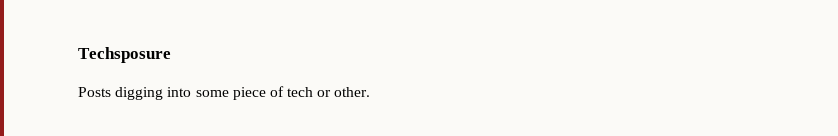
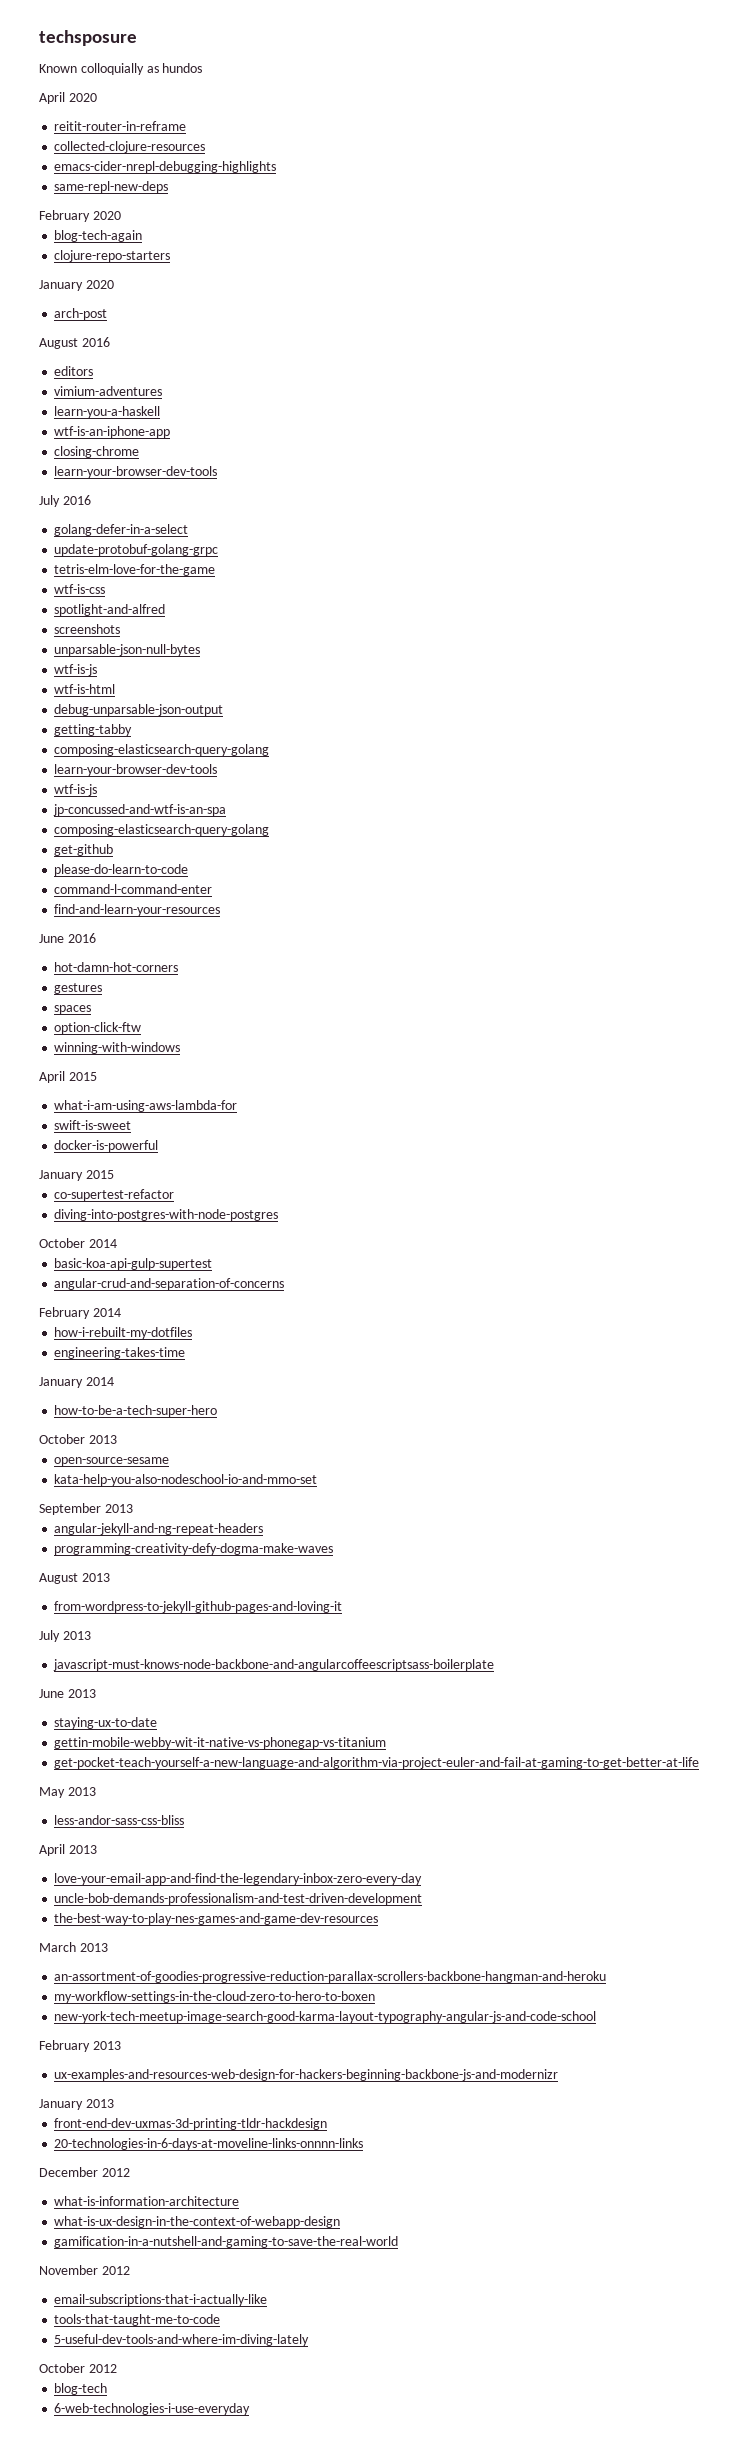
- Techsposure
- Posts digging into some piece of tech or other.
+ techsposure
+ Known colloquially as hundos
+ April 2020
+ reitit-router-in-reframe
+ collected-clojure-resources
+ emacs-cider-nrepl-debugging-highlights
+ same-repl-new-deps
+ February 2020
+ blog-tech-again
+ clojure-repo-starters
+ January 2020
+ arch-post
+ August 2016
+ editors
+ vimium-adventures
+ learn-you-a-haskell
+ wtf-is-an-iphone-app
+ closing-chrome
+ learn-your-browser-dev-tools
+ July 2016
+ golang-defer-in-a-select
+ update-protobuf-golang-grpc
+ tetris-elm-love-for-the-game
+ wtf-is-css
+ spotlight-and-alfred
+ screenshots
+ unparsable-json-null-bytes
+ wtf-is-js
+ wtf-is-html
+ debug-unparsable-json-output
+ getting-tabby
+ composing-elasticsearch-query-golang
+ learn-your-browser-dev-tools
+ wtf-is-js
+ jp-concussed-and-wtf-is-an-spa
+ composing-elasticsearch-query-golang
+ get-github
+ please-do-learn-to-code
+ command-l-command-enter
+ find-and-learn-your-resources
+ June 2016
+ hot-damn-hot-corners
+ gestures
+ spaces
+ option-click-ftw
+ winning-with-windows
+ April 2015
+ what-i-am-using-aws-lambda-for
+ swift-is-sweet
+ docker-is-powerful
+ January 2015
+ co-supertest-refactor
+ diving-into-postgres-with-node-postgres
+ October 2014
+ basic-koa-api-gulp-supertest
+ angular-crud-and-separation-of-concerns
+ February 2014
+ how-i-rebuilt-my-dotfiles
+ engineering-takes-time
+ January 2014
+ how-to-be-a-tech-super-hero
+ October 2013
+ open-source-sesame
+ kata-help-you-also-nodeschool-io-and-mmo-set
+ September 2013
+ angular-jekyll-and-ng-repeat-headers
+ programming-creativity-defy-dogma-make-waves
+ August 2013
+ from-wordpress-to-jekyll-github-pages-and-loving-it
+ July 2013
+ javascript-must-knows-node-backbone-and-angularcoffeescriptsass-boilerplate
+ June 2013
+ staying-ux-to-date
+ gettin-mobile-webby-wit-it-native-vs-phonegap-vs-titanium
+ get-pocket-teach-yourself-a-new-language-and-algorithm-via-project-euler-and-fail-at-gaming-to-get-better-at-life
+ May 2013
+ less-andor-sass-css-bliss
+ April 2013
+ love-your-email-app-and-find-the-legendary-inbox-zero-every-day
+ uncle-bob-demands-professionalism-and-test-driven-development
+ the-best-way-to-play-nes-games-and-game-dev-resources
+ March 2013
+ an-assortment-of-goodies-progressive-reduction-parallax-scrollers-backbone-hangman-and-heroku
+ my-workflow-settings-in-the-cloud-zero-to-hero-to-boxen
+ new-york-tech-meetup-image-search-good-karma-layout-typography-angular-js-and-code-school
+ February 2013
+ ux-examples-and-resources-web-design-for-hackers-beginning-backbone-js-and-modernizr
+ January 2013
+ front-end-dev-uxmas-3d-printing-tldr-hackdesign
+ 20-technologies-in-6-days-at-moveline-links-onnnn-links
+ December 2012
+ what-is-information-architecture
+ what-is-ux-design-in-the-context-of-webapp-design
+ gamification-in-a-nutshell-and-gaming-to-save-the-real-world
+ November 2012
+ email-subscriptions-that-i-actually-like
+ tools-that-taught-me-to-code
+ 5-useful-dev-tools-and-where-im-diving-lately
+ October 2012
+ blog-tech
+ 6-web-technologies-i-use-everyday

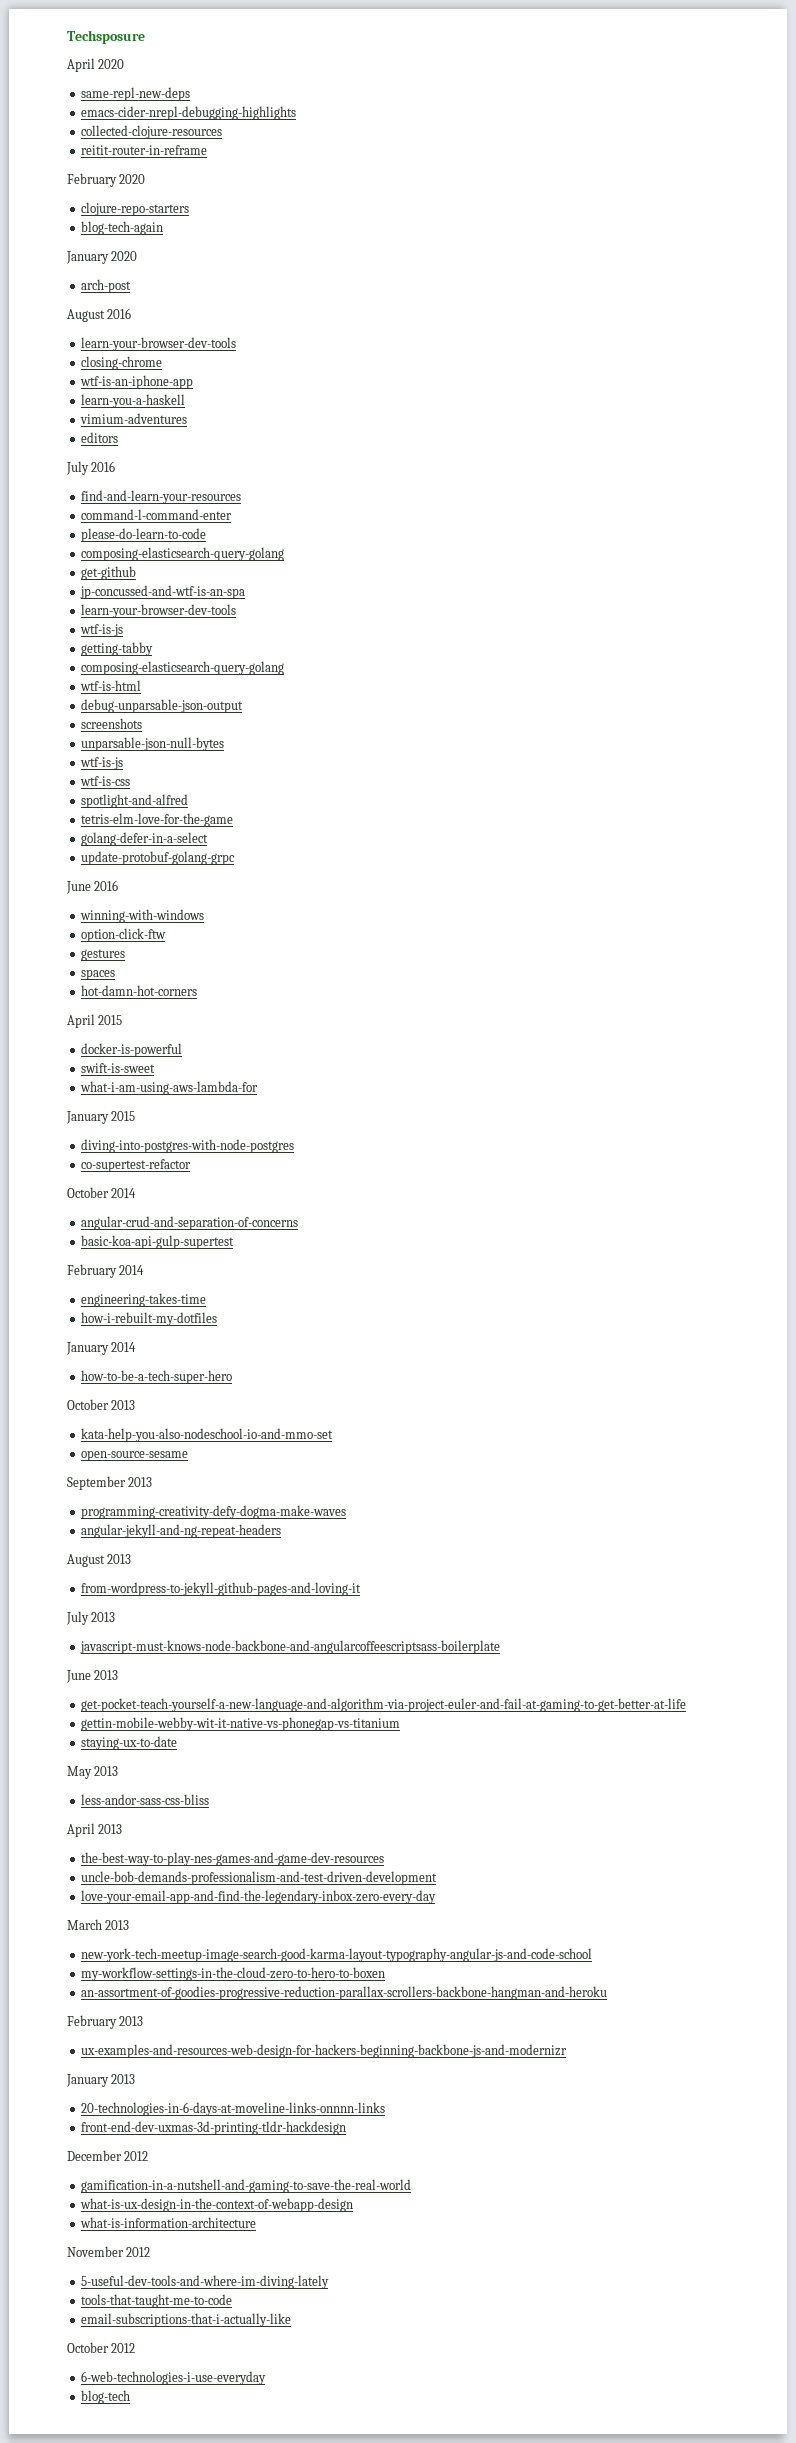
- techsposure
- Known colloquially as hundos
+ Techsposure
- reitit-router-in-reframe
+ same-repl-new-deps
+ emacs-cider-nrepl-debugging-highlights
- emacs-cider-nrepl-debugging-highlights
- same-repl-new-deps
+ reitit-router-in-reframe
+ clojure-repo-starters
- clojure-repo-starters
  August 2016
+ learn-your-browser-dev-tools
+ closing-chrome
+ wtf-is-an-iphone-app
+ learn-you-a-haskell
+ vimium-adventures
  editors
- vimium-adventures
- learn-you-a-haskell
- wtf-is-an-iphone-app
- closing-chrome
+ July 2016
+ find-and-learn-your-resources
+ command-l-command-enter
+ please-do-learn-to-code
+ composing-elasticsearch-query-golang
+ get-github
+ jp-concussed-and-wtf-is-an-spa
  learn-your-browser-dev-tools
- July 2016
- golang-defer-in-a-select
- update-protobuf-golang-grpc
- tetris-elm-love-for-the-game
- wtf-is-css
- spotlight-and-alfred
+ wtf-is-js
+ getting-tabby
+ composing-elasticsearch-query-golang
+ wtf-is-html
+ debug-unparsable-json-output
  screenshots
  unparsable-json-null-bytes
  wtf-is-js
- wtf-is-html
- debug-unparsable-json-output
- getting-tabby
- composing-elasticsearch-query-golang
- learn-your-browser-dev-tools
- wtf-is-js
- jp-concussed-and-wtf-is-an-spa
- composing-elasticsearch-query-golang
- get-github
- please-do-learn-to-code
- command-l-command-enter
- find-and-learn-your-resources
+ wtf-is-css
+ spotlight-and-alfred
+ tetris-elm-love-for-the-game
+ golang-defer-in-a-select
+ update-protobuf-golang-grpc
- hot-damn-hot-corners
+ winning-with-windows
+ option-click-ftw
- option-click-ftw
- winning-with-windows
+ hot-damn-hot-corners
- what-i-am-using-aws-lambda-for
+ docker-is-powerful
- docker-is-powerful
+ what-i-am-using-aws-lambda-for
+ diving-into-postgres-with-node-postgres
- diving-into-postgres-with-node-postgres
+ angular-crud-and-separation-of-concerns
- angular-crud-and-separation-of-concerns
+ engineering-takes-time
- engineering-takes-time
+ kata-help-you-also-nodeschool-io-and-mmo-set
- kata-help-you-also-nodeschool-io-and-mmo-set
+ programming-creativity-defy-dogma-make-waves
- programming-creativity-defy-dogma-make-waves
- staying-ux-to-date
+ get-pocket-teach-yourself-a-new-language-and-algorithm-via-project-euler-and-fail-at-gaming-to-get-better-at-life
- get-pocket-teach-yourself-a-new-language-and-algorithm-via-project-euler-and-fail-at-gaming-to-get-better-at-life
+ staying-ux-to-date
- love-your-email-app-and-find-the-legendary-inbox-zero-every-day
+ the-best-way-to-play-nes-games-and-game-dev-resources
- the-best-way-to-play-nes-games-and-game-dev-resources
+ love-your-email-app-and-find-the-legendary-inbox-zero-every-day
- an-assortment-of-goodies-progressive-reduction-parallax-scrollers-backbone-hangman-and-heroku
+ new-york-tech-meetup-image-search-good-karma-layout-typography-angular-js-and-code-school
- new-york-tech-meetup-image-search-good-karma-layout-typography-angular-js-and-code-school
+ an-assortment-of-goodies-progressive-reduction-parallax-scrollers-backbone-hangman-and-heroku
+ 20-technologies-in-6-days-at-moveline-links-onnnn-links
- 20-technologies-in-6-days-at-moveline-links-onnnn-links
- what-is-information-architecture
+ gamification-in-a-nutshell-and-gaming-to-save-the-real-world
- gamification-in-a-nutshell-and-gaming-to-save-the-real-world
+ what-is-information-architecture
- email-subscriptions-that-i-actually-like
+ 5-useful-dev-tools-and-where-im-diving-lately
- 5-useful-dev-tools-and-where-im-diving-lately
+ email-subscriptions-that-i-actually-like
+ 6-web-technologies-i-use-everyday
- 6-web-technologies-i-use-everyday

